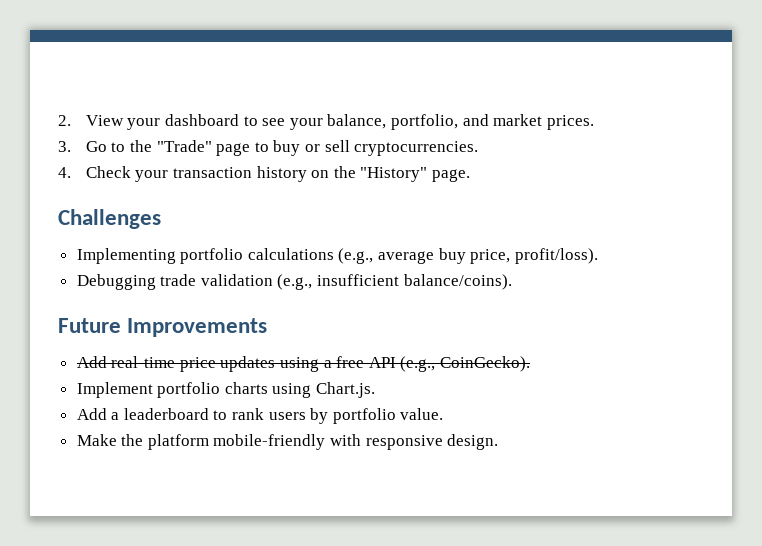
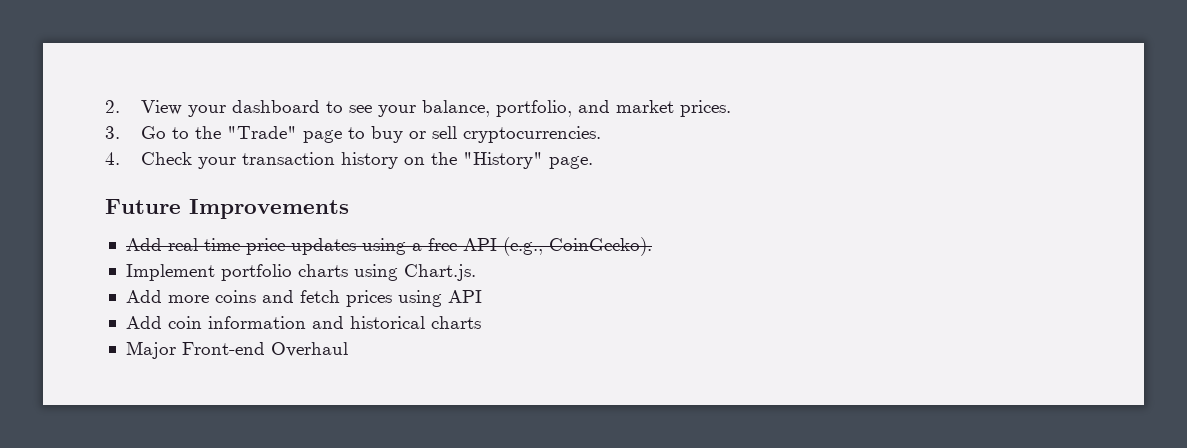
- Challenges
- Implementing portfolio calculations (e.g., average buy price, profit/loss).
- Debugging trade validation (e.g., insufficient balance/coins).
- Add a leaderboard to rank users by portfolio value.
- Make the platform mobile-friendly with responsive design.
+ Add more coins and fetch prices using API
+ Add coin information and historical charts
+ Major Front-end Overhaul

